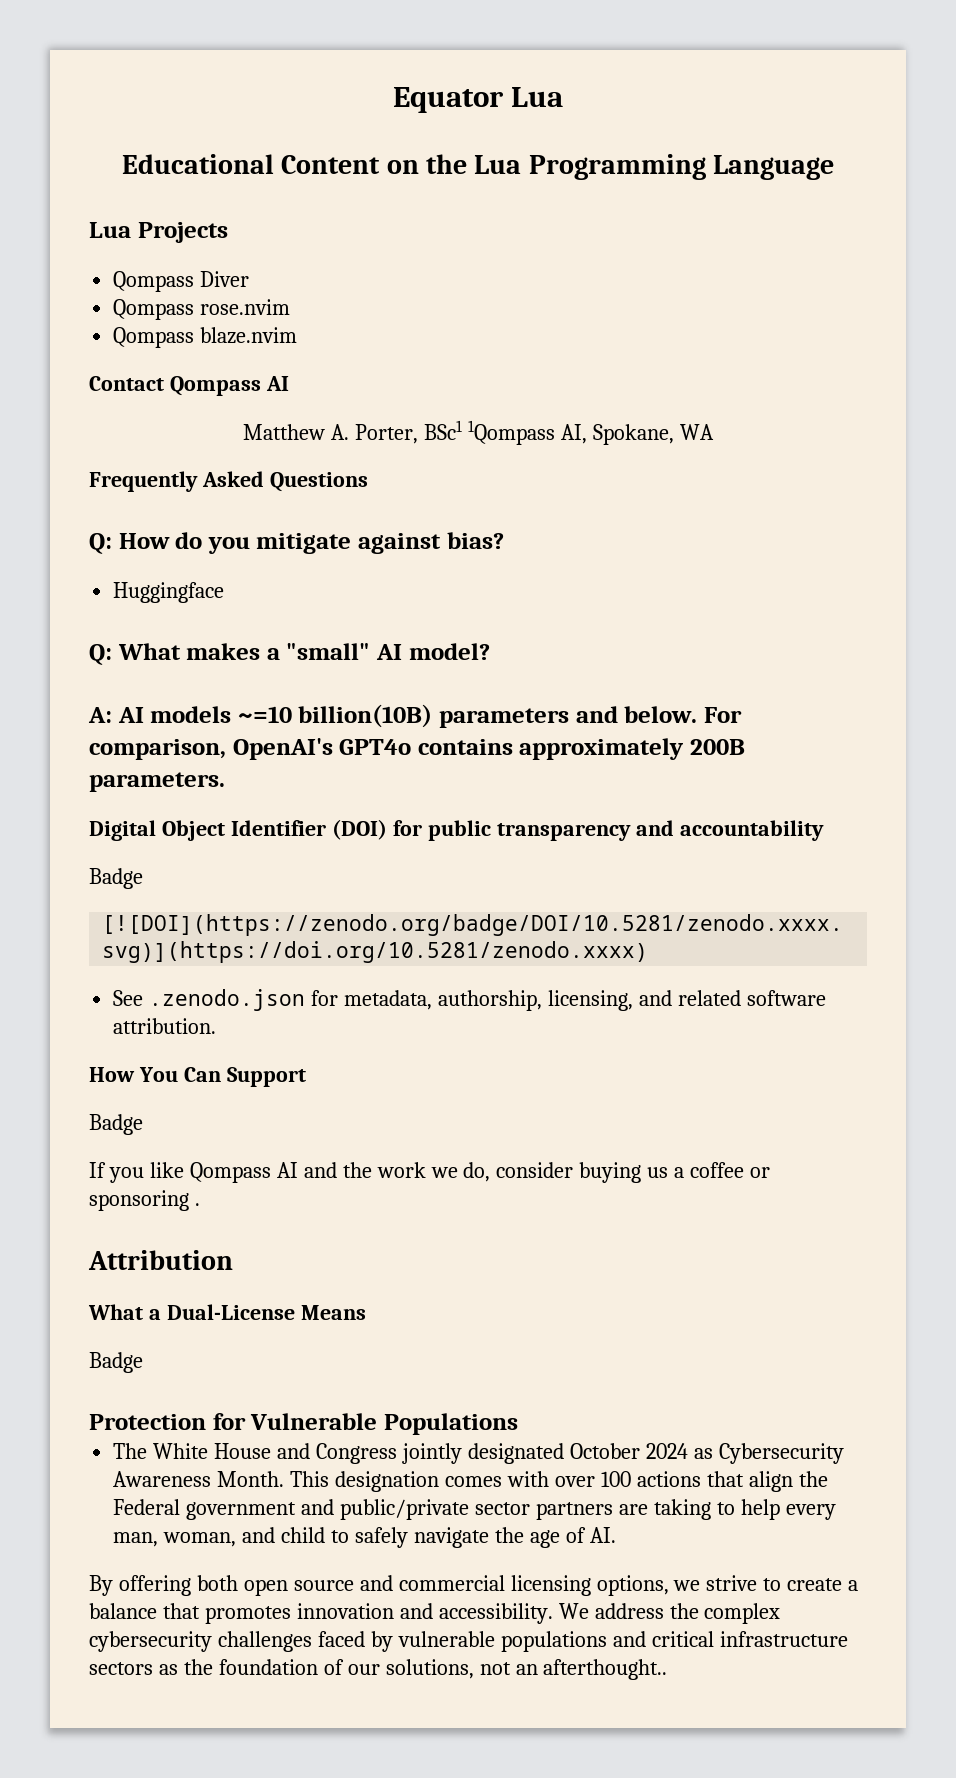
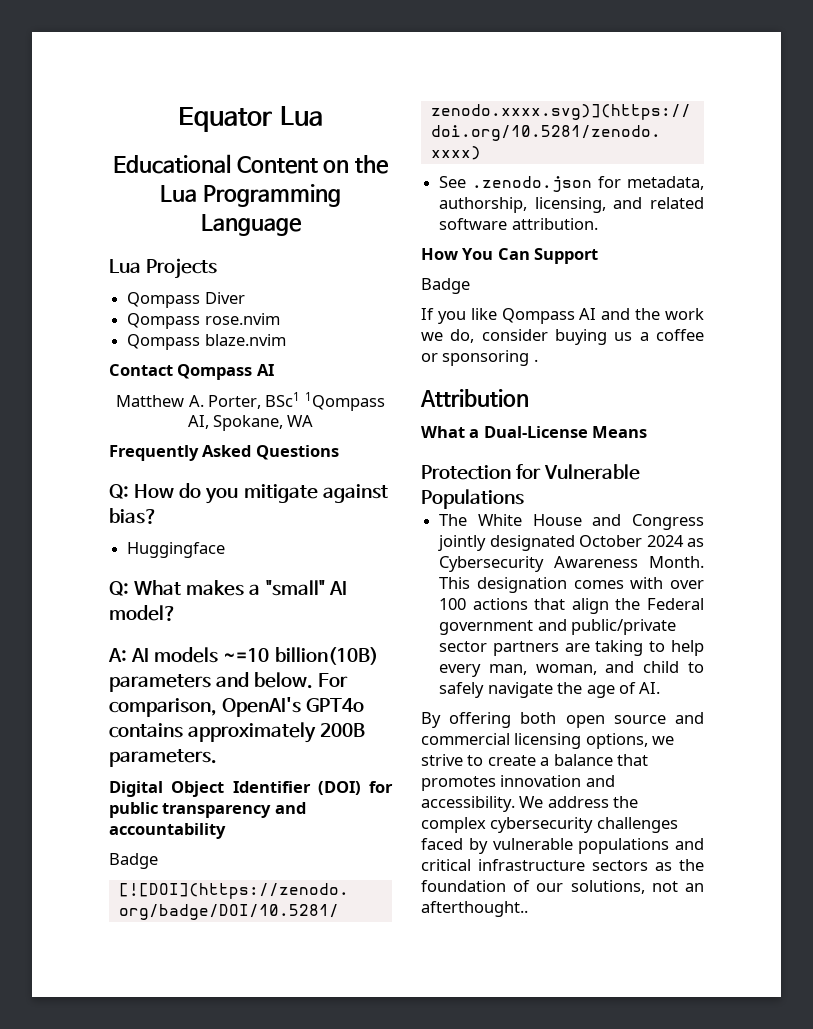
  What a Dual-License Means
- Badge

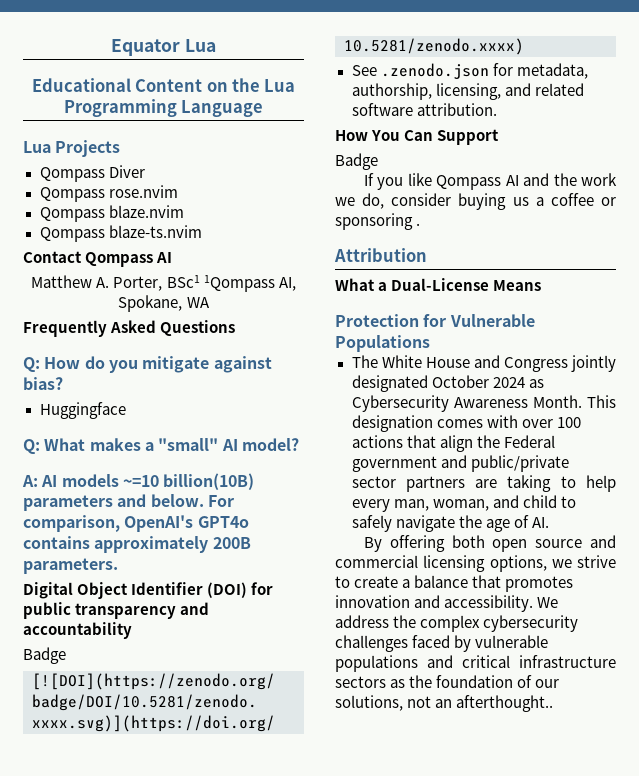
+ Qompass blaze-ts.nvim

